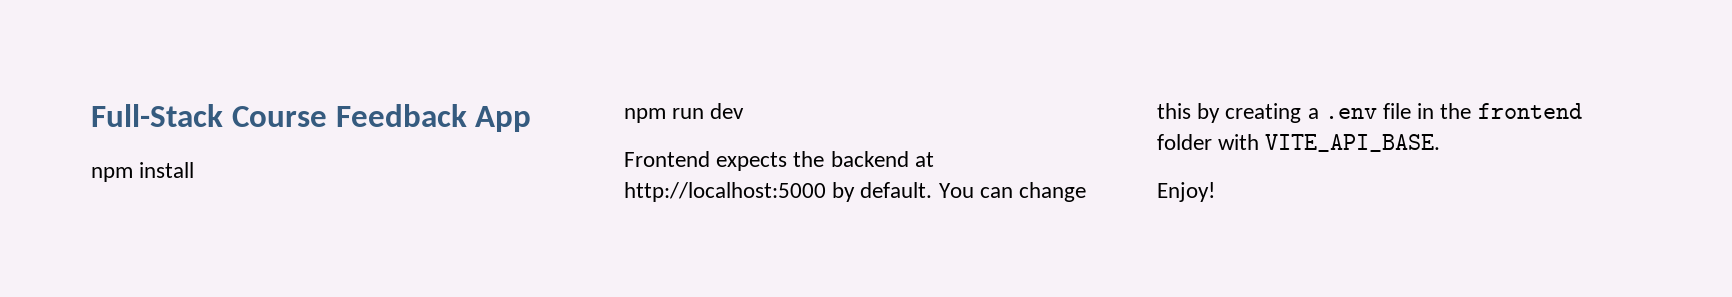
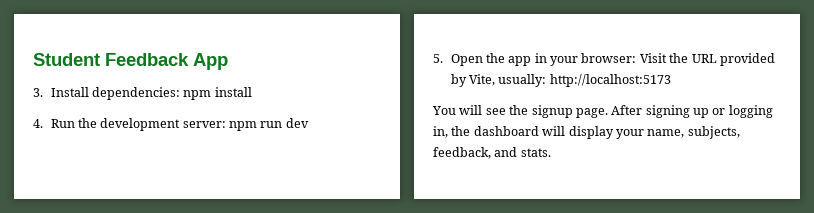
- Full-Stack Course Feedback App
+ Student Feedback App
- npm install
+ 3. Install dependencies: npm install
- npm run dev
- Frontend expects the backend at http://localhost:5000 by default. You can change this by creating a .env file in the frontend folder with VITE_API_BASE.
- Enjoy!
+ 4. Run the development server: npm run dev
+ 5. Open the app in your browser: Visit the URL provided by Vite, usually: http://localhost:5173
+ You will see the signup page. After signing up or logging in, the dashboard will display your name, subjects, feedback, and stats.

